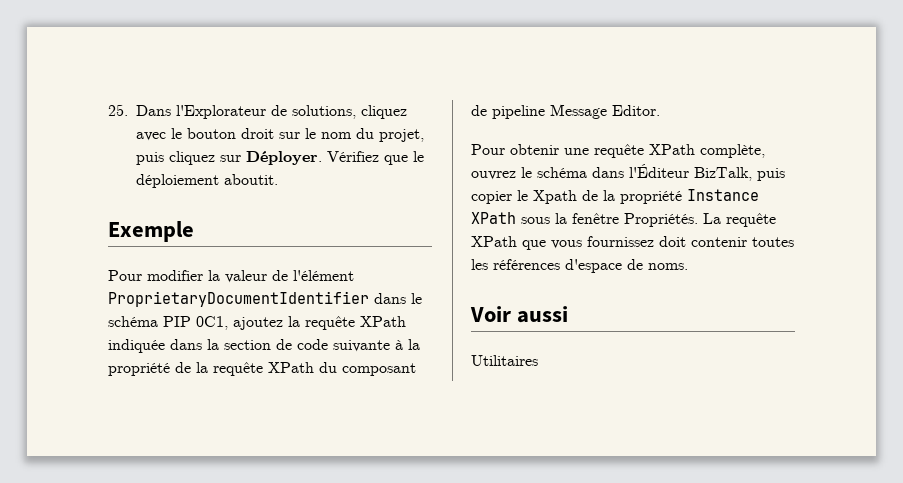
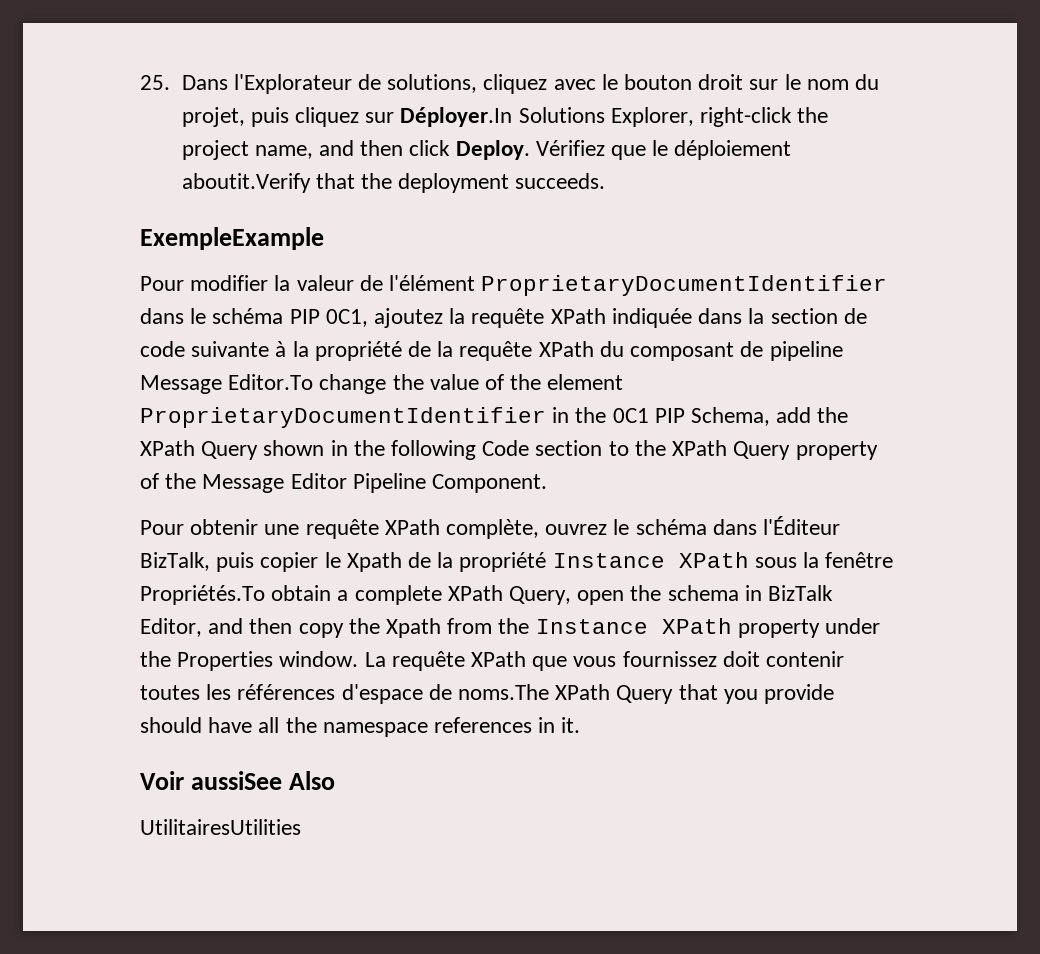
- 25. Dans l'Explorateur de solutions, cliquez avec le bouton droit sur le nom du projet, puis cliquez sur Déployer. Vérifiez que le déploiement aboutit.
- Exemple
+ 25. Dans l'Explorateur de solutions, cliquez avec le bouton droit sur le nom du projet, puis cliquez sur Déployer.In Solutions Explorer, right-click the project name, and then click Deploy. Vérifiez que le déploiement aboutit.Verify that the deployment succeeds.
+ ExempleExample
- Pour modifier la valeur de l'élément ProprietaryDocumentIdentifier dans le schéma PIP 0C1, ajoutez la requête XPath indiquée dans la section de code suivante à la propriété de la requête XPath du composant de pipeline Message Editor.
+ Pour modifier la valeur de l'élément ProprietaryDocumentIdentifier dans le schéma PIP 0C1, ajoutez la requête XPath indiquée dans la section de code suivante à la propriété de la requête XPath du composant de pipeline Message Editor.To change the value of the element ProprietaryDocumentIdentifier in the 0C1 PIP Schema, add the XPath Query shown in the following Code section to the XPath Query property of the Message Editor Pipeline Component.
- Pour obtenir une requête XPath complète, ouvrez le schéma dans l'Éditeur BizTalk, puis copier le Xpath de la propriété Instance XPath sous la fenêtre Propriétés.
+ Pour obtenir une requête XPath complète, ouvrez le schéma dans l'Éditeur BizTalk, puis copier le Xpath de la propriété Instance XPath sous la fenêtre Propriétés.To obtain a complete XPath Query, open the schema in BizTalk Editor, and then copy the Xpath from the Instance XPath property under the Properties window.
- La requête XPath que vous fournissez doit contenir toutes les références d'espace de noms.
- Voir aussi
- Utilitaires
+ La requête XPath que vous fournissez doit contenir toutes les références d'espace de noms.The XPath Query that you provide should have all the namespace references in it.
+ Voir aussiSee Also
+ UtilitairesUtilities

